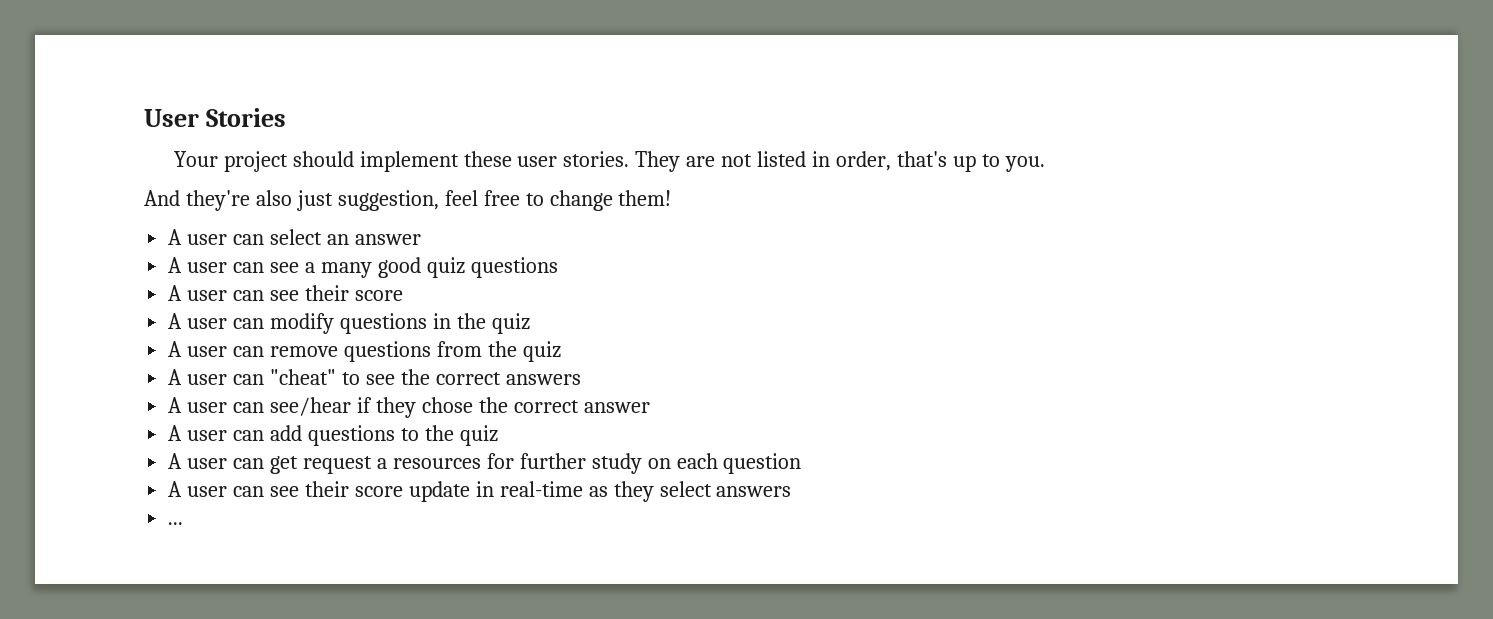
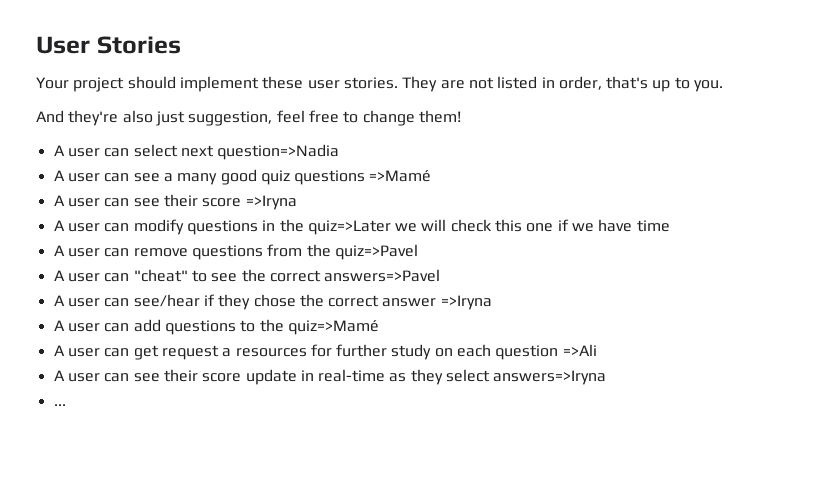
- A user can select an answer
+ A user can select next question=>Nadia
- A user can see a many good quiz questions
- A user can see their score
+ A user can see a many good quiz questions =>Mamé
+ A user can see their score =>Iryna
- A user can modify questions in the quiz
+ A user can modify questions in the quiz=>Later we will check this one if we have time
- A user can remove questions from the quiz
+ A user can remove questions from the quiz=>Pavel
- A user can "cheat" to see the correct answers
+ A user can "cheat" to see the correct answers=>Pavel
- A user can see/hear if they chose the correct answer
+ A user can see/hear if they chose the correct answer =>Iryna
- A user can add questions to the quiz
+ A user can add questions to the quiz=>Mamé
- A user can get request a resources for further study on each question
+ A user can get request a resources for further study on each question =>Ali
- A user can see their score update in real-time as they select answers
+ A user can see their score update in real-time as they select answers=>Iryna

